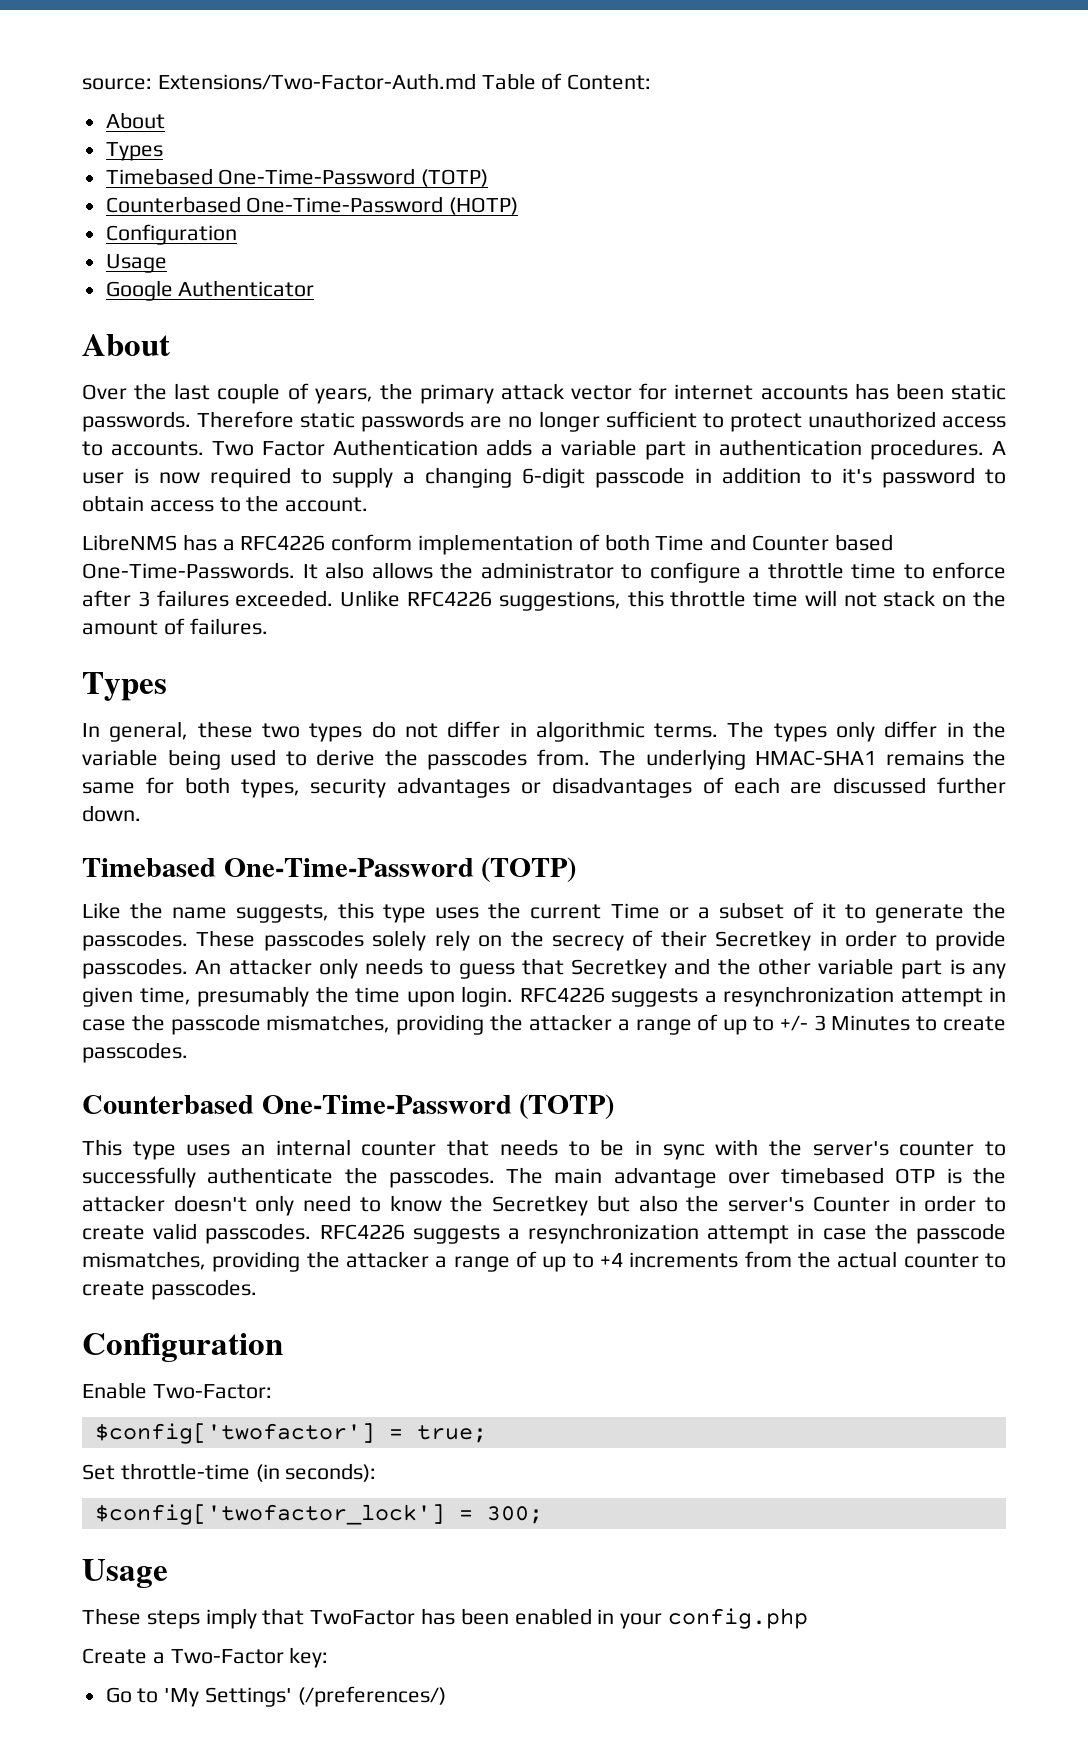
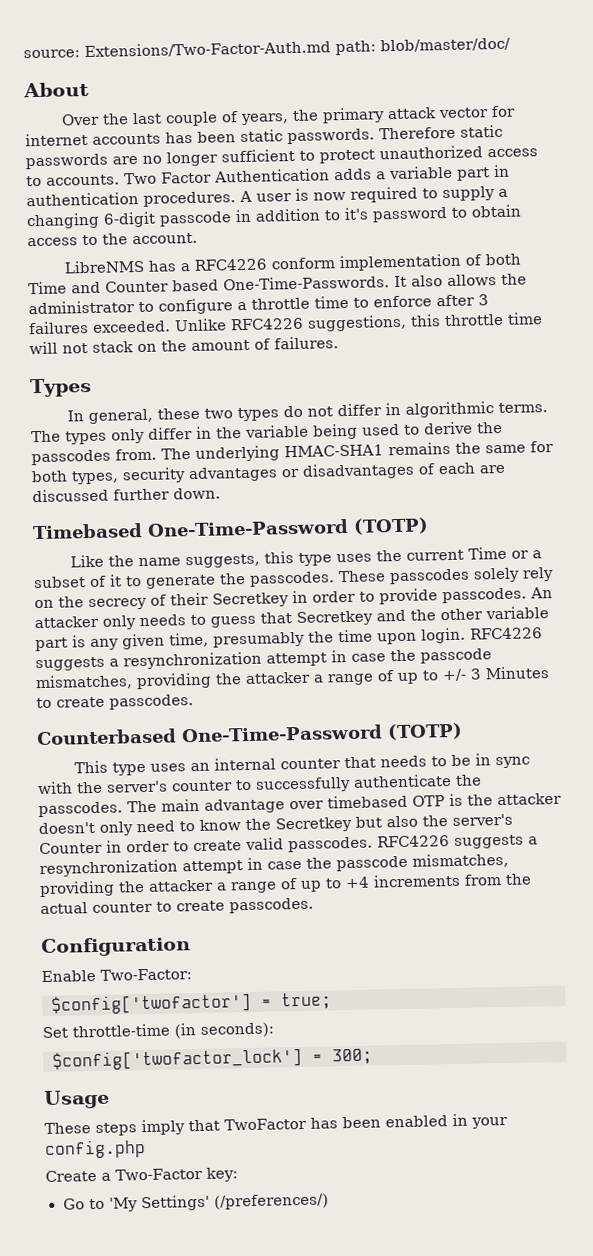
- source: Extensions/Two-Factor-Auth.md Table of Content:
- About
- Types
- Timebased One-Time-Password (TOTP)
- Counterbased One-Time-Password (HOTP)
- Configuration
- Usage
- Google Authenticator
+ source: Extensions/Two-Factor-Auth.md path: blob/master/doc/

